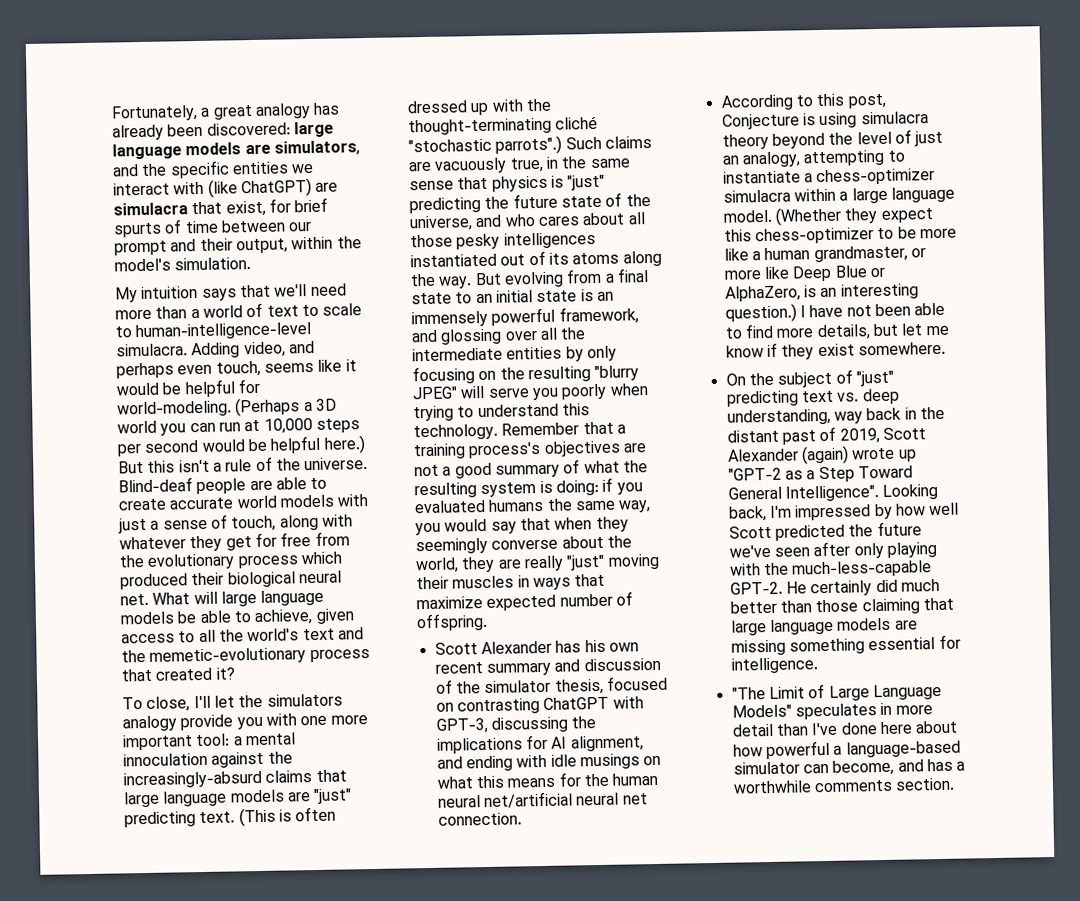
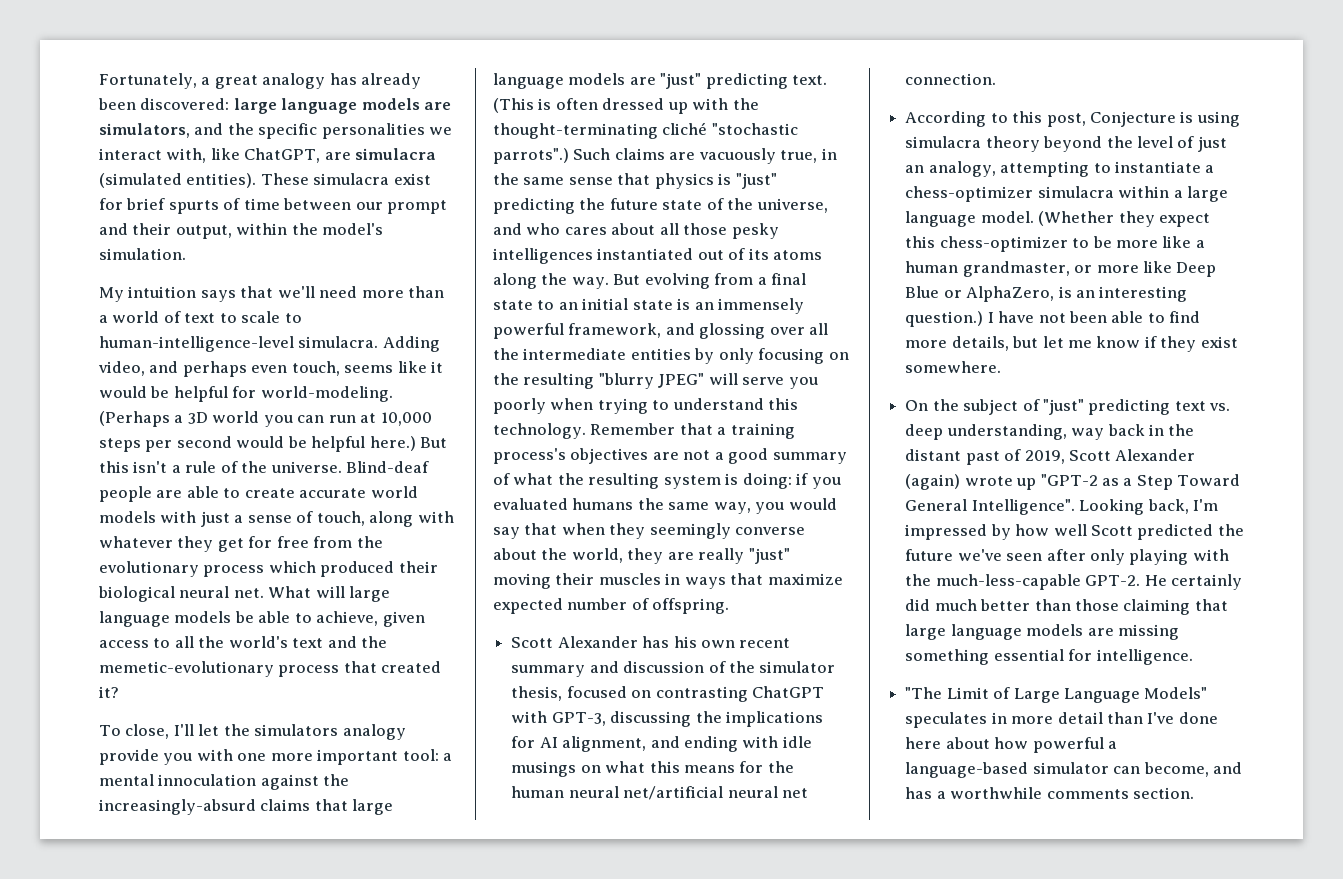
- Fortunately, a great analogy has already been discovered: large language models are simulators, and the specific entities we interact with (like ChatGPT) are simulacra that exist, for brief spurts of time between our prompt and their output, within the model's simulation.
+ Fortunately, a great analogy has already been discovered: large language models are simulators, and the specific personalities we interact with, like ChatGPT, are simulacra (simulated entities). These simulacra exist for brief spurts of time between our prompt and their output, within the model's simulation.

